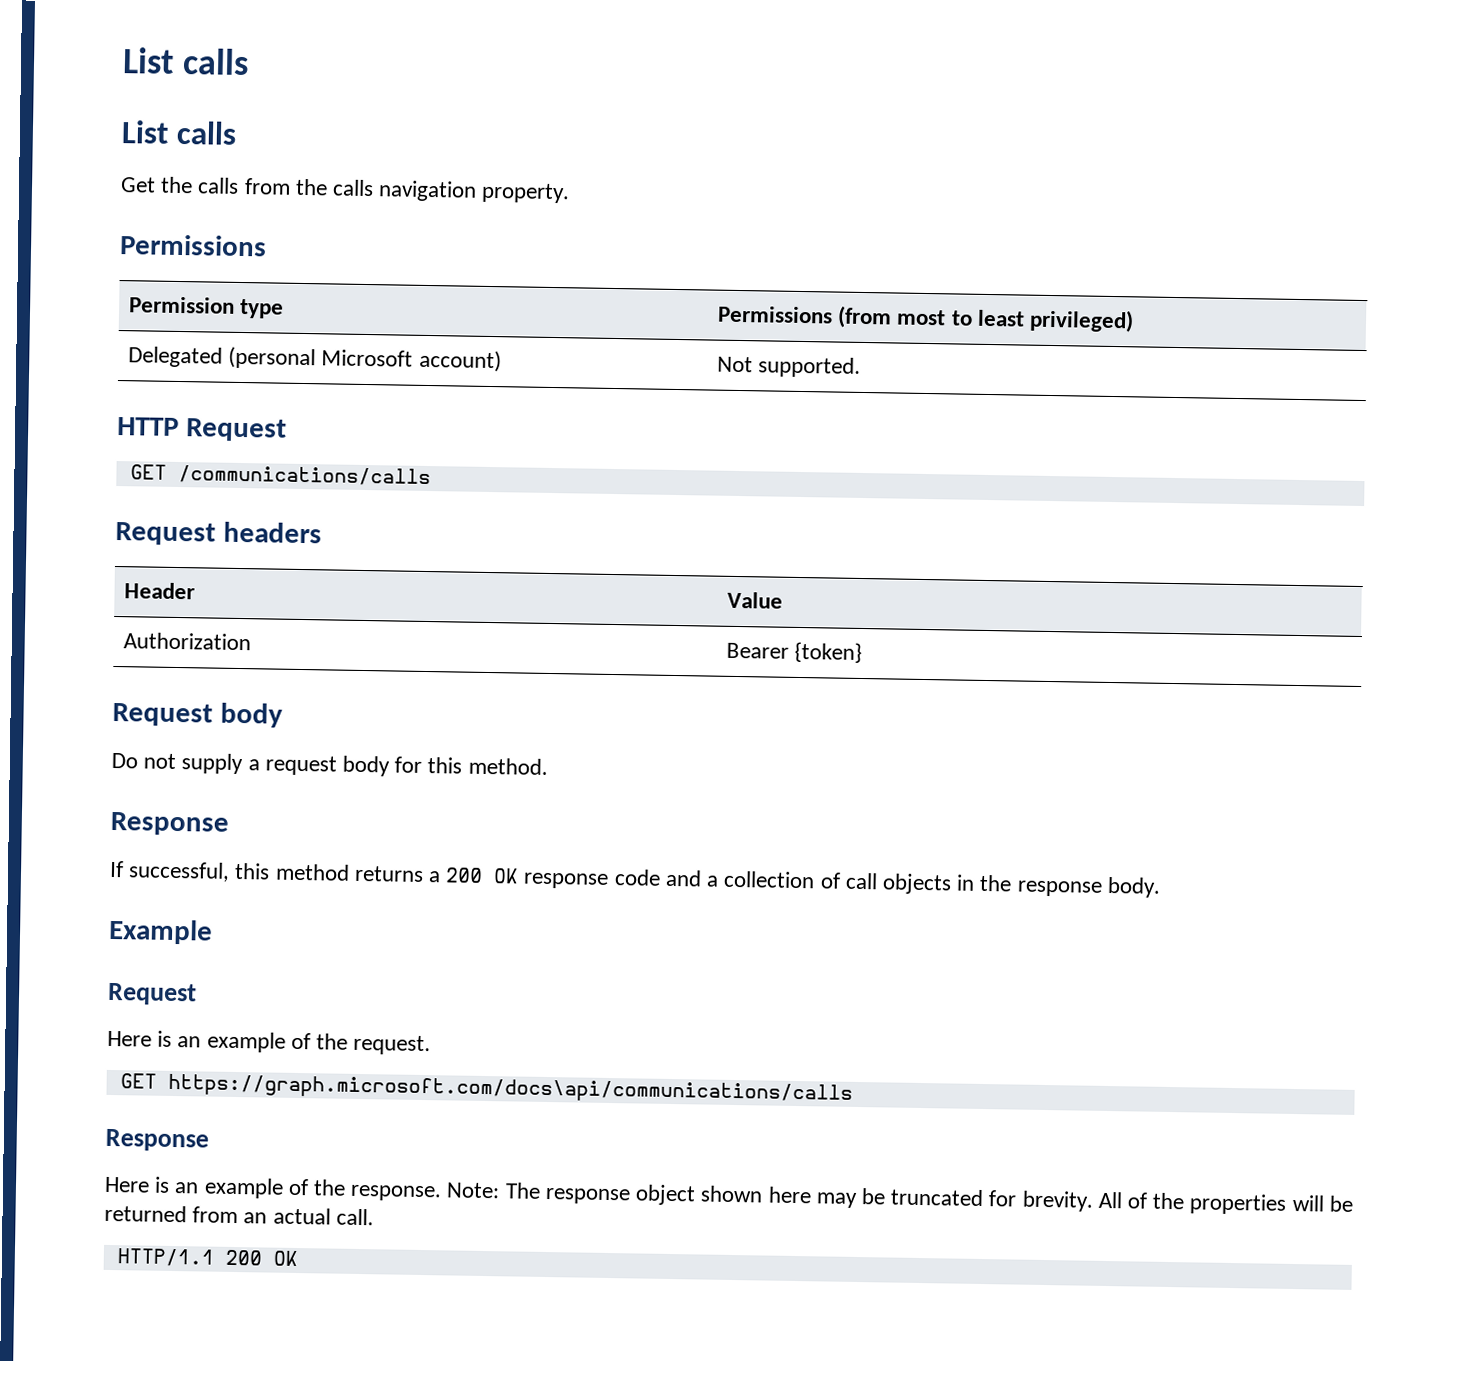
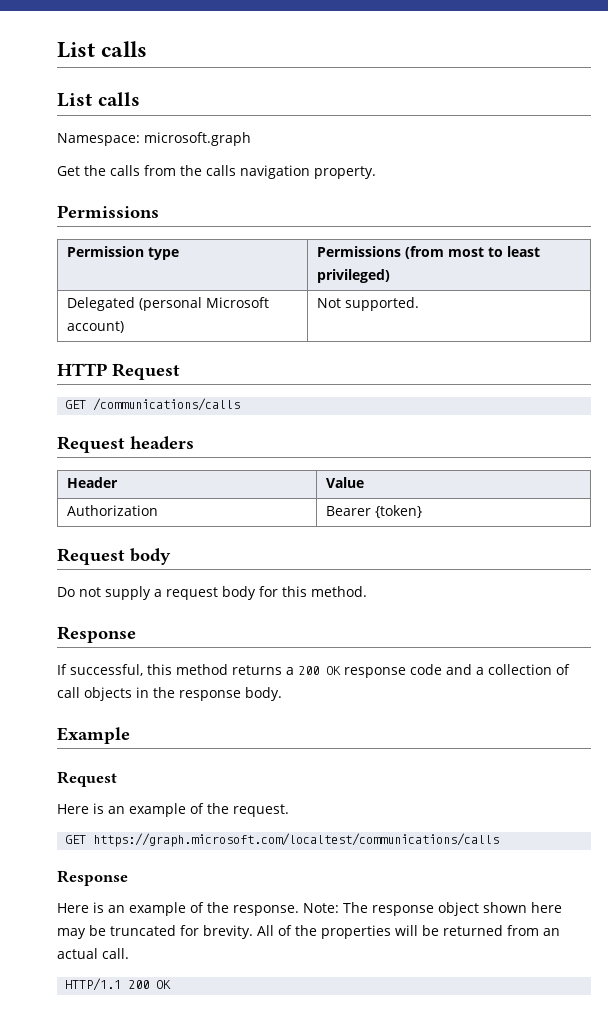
+ Namespace: microsoft.graph
- GET https://graph.microsoft.com/docs\api/communications/calls
+ GET https://graph.microsoft.com/localtest/communications/calls

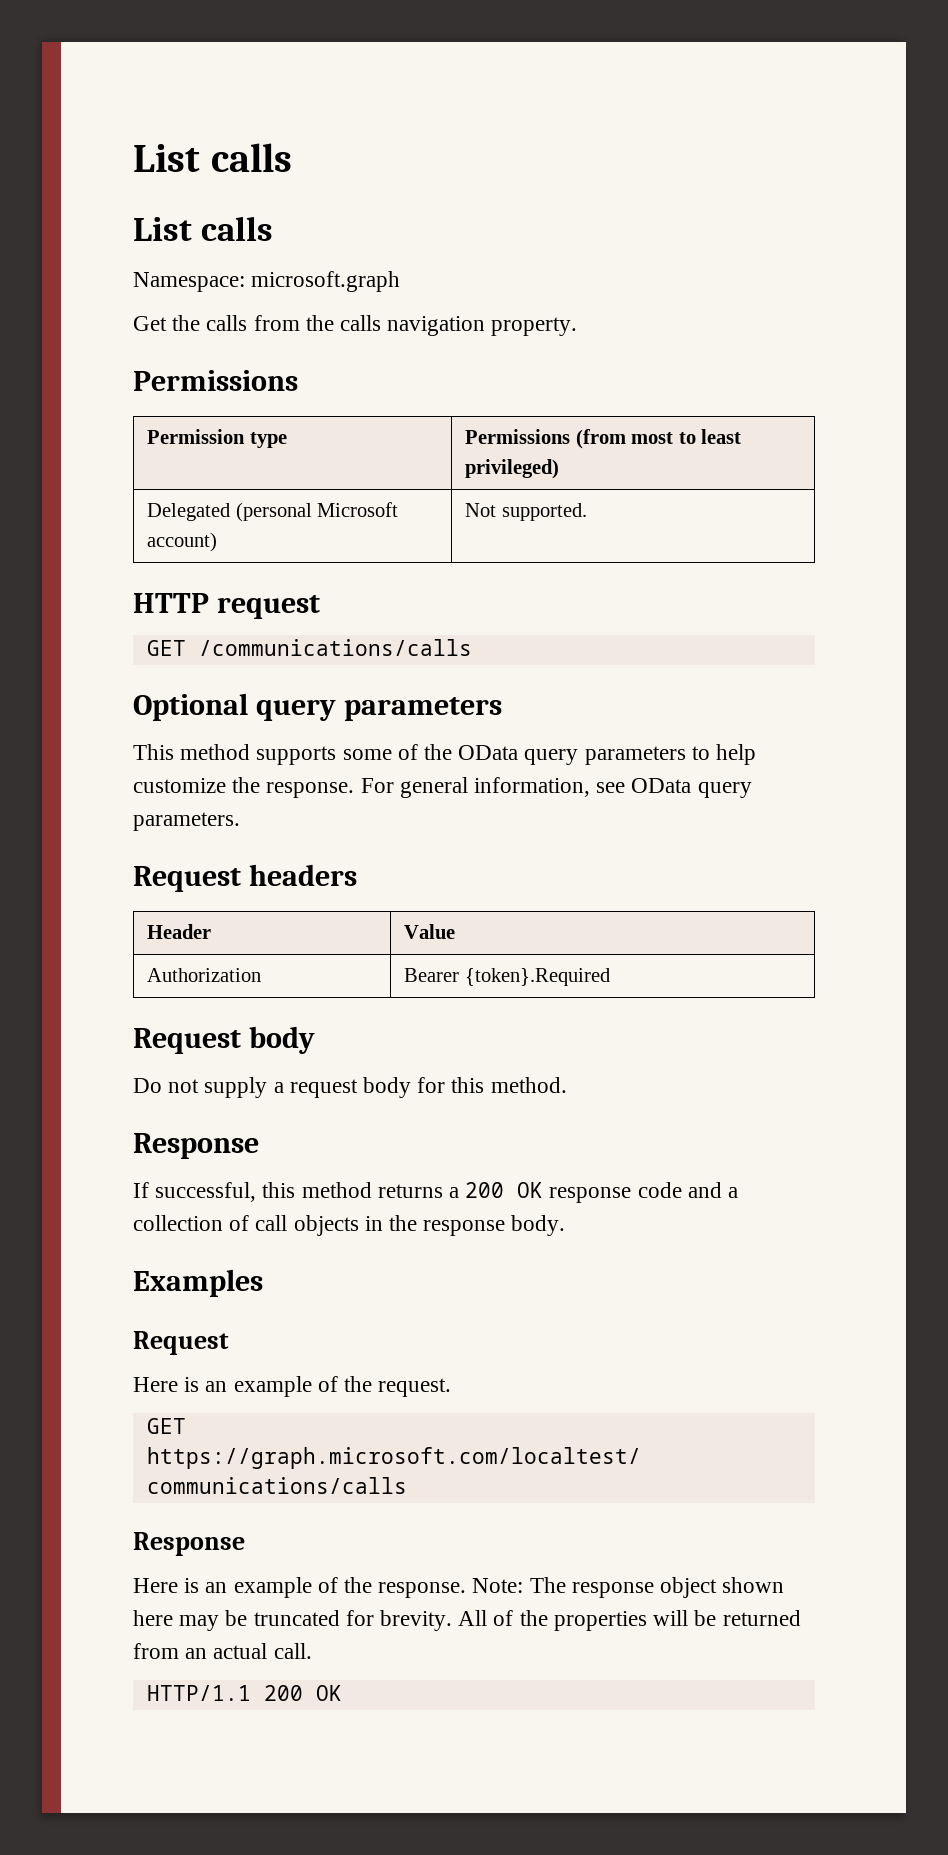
- HTTP Request
+ HTTP request
+ Optional query parameters
+ This method supports some of the OData query parameters to help customize the response. For general information, see OData query parameters.
- Authorization | Bearer {token}
+ Authorization | Bearer {token}.Required
- Example
+ Examples

